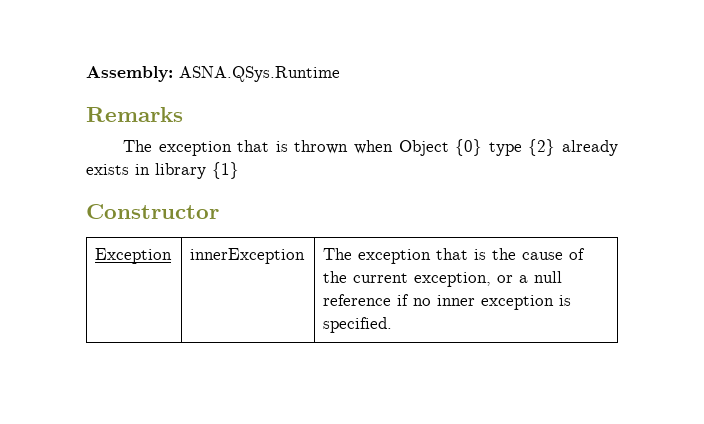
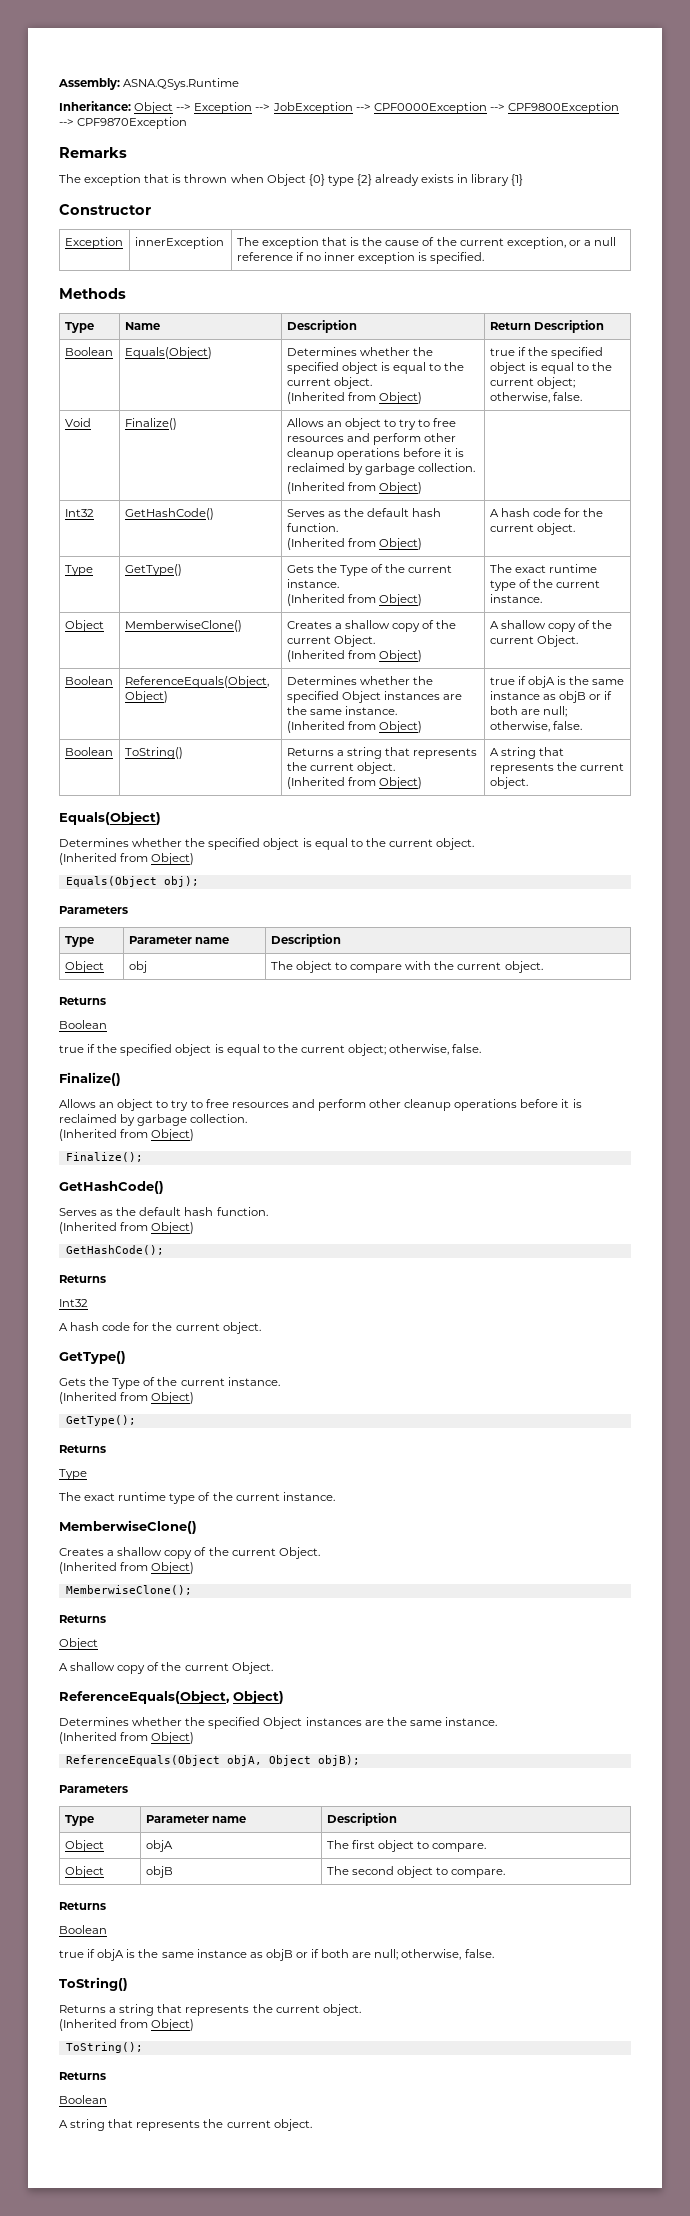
+ Inheritance: Object --> Exception --> JobException --> CPF0000Exception --> CPF9800Exception --> CPF9870Exception
+ Methods
+ Type | Name | Description | Return Description
+ Boolean | Equals(Object) | Determines whether the specified object is equal to the current object.
+ (Inherited from Object) | true if the specified object is equal to the current object; otherwise, false.
+ Void | Finalize() | Allows an object to try to free resources and perform other cleanup operations before it is reclaimed by garbage collection.
+ (Inherited from Object) |
+ Int32 | GetHashCode() | Serves as the default hash function.
+ (Inherited from Object) | A hash code for the current object.
+ Type | GetType() | Gets the Type of the current instance.
+ (Inherited from Object) | The exact runtime type of the current instance.
+ Object | MemberwiseClone() | Creates a shallow copy of the current Object.
+ (Inherited from Object) | A shallow copy of the current Object.
+ Boolean | ReferenceEquals(Object, Object) | Determines whether the specified Object instances are the same instance.
+ (Inherited from Object) | true if objA is the same instance as objB or if both are null; otherwise, false.
+ Boolean | ToString() | Returns a string that represents the current object.
+ (Inherited from Object) | A string that represents the current object.
+ Equals(Object)
+ Determines whether the specified object is equal to the current object.
+ (Inherited from Object)
+ Equals(Object obj);
+ Parameters
+ Type | Parameter name | Description
+ Object | obj | The object to compare with the current object.
+ Returns
+ Boolean
+ true if the specified object is equal to the current object; otherwise, false.
+ Finalize()
+ Allows an object to try to free resources and perform other cleanup operations before it is reclaimed by garbage collection.
+ (Inherited from Object)
+ Finalize();
+ GetHashCode()
+ Serves as the default hash function.
+ (Inherited from Object)
+ GetHashCode();
+ Returns
+ Int32
+ A hash code for the current object.
+ GetType()
+ Gets the Type of the current instance.
+ (Inherited from Object)
+ GetType();
+ Returns
+ Type
+ The exact runtime type of the current instance.
+ MemberwiseClone()
+ Creates a shallow copy of the current Object.
+ (Inherited from Object)
+ MemberwiseClone();
+ Returns
+ Object
+ A shallow copy of the current Object.
+ ReferenceEquals(Object, Object)
+ Determines whether the specified Object instances are the same instance.
+ (Inherited from Object)
+ ReferenceEquals(Object objA, Object objB);
+ Parameters
+ Type | Parameter name | Description
+ Object | objA | The first object to compare.
+ Object | objB | The second object to compare.
+ Returns
+ Boolean
+ true if objA is the same instance as objB or if both are null; otherwise, false.
+ ToString()
+ Returns a string that represents the current object.
+ (Inherited from Object)
+ ToString();
+ Returns
+ Boolean
+ A string that represents the current object.

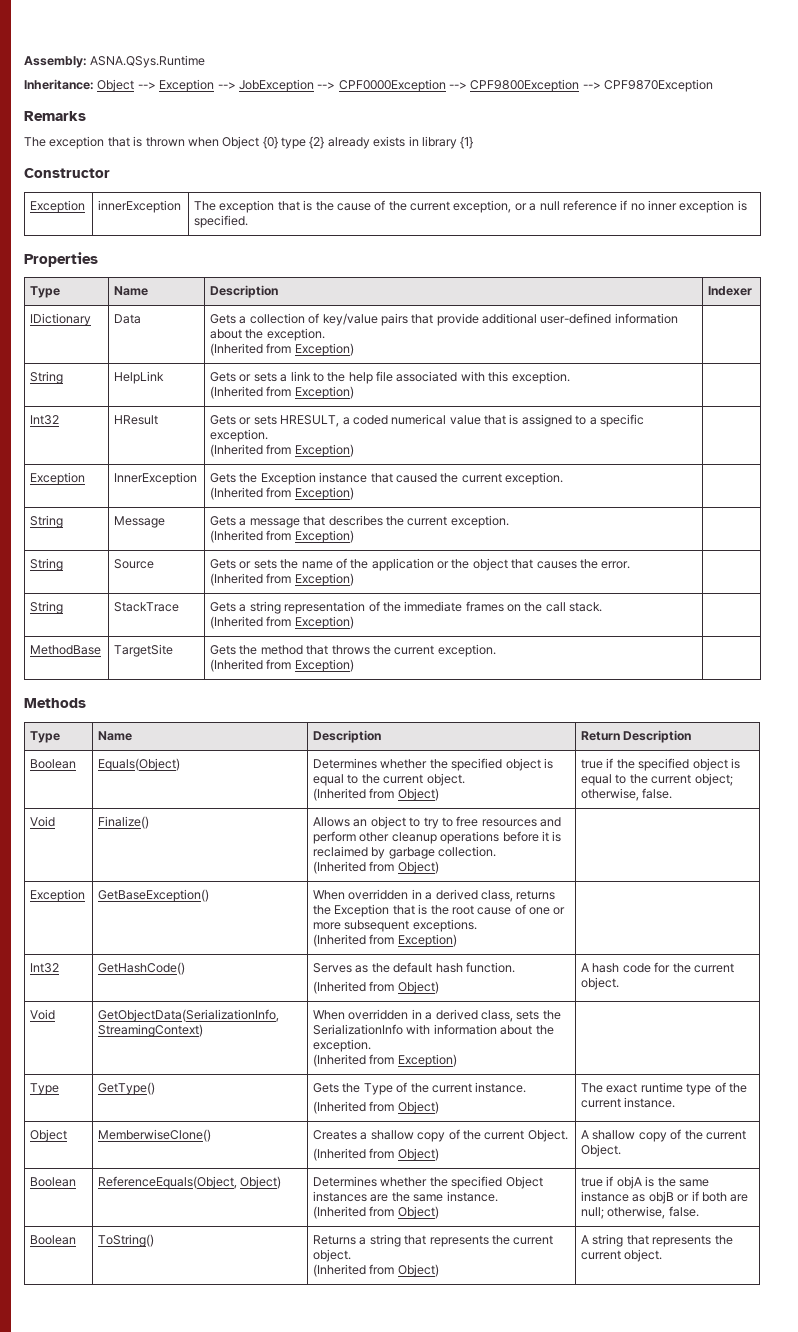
+ Properties
+ Type | Name | Description | Indexer
+ IDictionary | Data | Gets a collection of key/value pairs that provide additional user-defined information about the exception.
+ (Inherited from Exception) |
+ String | HelpLink | Gets or sets a link to the help file associated with this exception.
+ (Inherited from Exception) |
+ Int32 | HResult | Gets or sets HRESULT, a coded numerical value that is assigned to a specific exception.
+ (Inherited from Exception) |
+ Exception | InnerException | Gets the Exception instance that caused the current exception.
+ (Inherited from Exception) |
+ String | Message | Gets a message that describes the current exception.
+ (Inherited from Exception) |
+ String | Source | Gets or sets the name of the application or the object that causes the error.
+ (Inherited from Exception) |
+ String | StackTrace | Gets a string representation of the immediate frames on the call stack.
+ (Inherited from Exception) |
+ MethodBase | TargetSite | Gets the method that throws the current exception.
+ (Inherited from Exception) |
+ Exception | GetBaseException() | When overridden in a derived class, returns the Exception that is the root cause of one or more subsequent exceptions.
+ (Inherited from Exception) |
+ Void | GetObjectData(SerializationInfo, StreamingContext) | When overridden in a derived class, sets the SerializationInfo with information about the exception.
+ (Inherited from Exception) |
  Boolean | ToString() | Returns a string that represents the current object.
  (Inherited from Object) | A string that represents the current object.
- Equals(Object)
- Determines whether the specified object is equal to the current object.
- (Inherited from Object)
- Equals(Object obj);
- Parameters
- Type | Parameter name | Description
- Object | obj | The object to compare with the current object.
- Returns
- Boolean
- true if the specified object is equal to the current object; otherwise, false.
- Finalize()
- Allows an object to try to free resources and perform other cleanup operations before it is reclaimed by garbage collection.
- (Inherited from Object)
- Finalize();
- GetHashCode()
- Serves as the default hash function.
- (Inherited from Object)
- GetHashCode();
- Returns
- Int32
- A hash code for the current object.
- GetType()
- Gets the Type of the current instance.
- (Inherited from Object)
- GetType();
- Returns
- Type
- The exact runtime type of the current instance.
- MemberwiseClone()
- Creates a shallow copy of the current Object.
- (Inherited from Object)
- MemberwiseClone();
- Returns
- Object
- A shallow copy of the current Object.
- ReferenceEquals(Object, Object)
- Determines whether the specified Object instances are the same instance.
- (Inherited from Object)
- ReferenceEquals(Object objA, Object objB);
- Parameters
- Type | Parameter name | Description
- Object | objA | The first object to compare.
- Object | objB | The second object to compare.
- Returns
- Boolean
- true if objA is the same instance as objB or if both are null; otherwise, false.
- ToString()
- Returns a string that represents the current object.
- (Inherited from Object)
- ToString();
- Returns
- Boolean
- A string that represents the current object.

